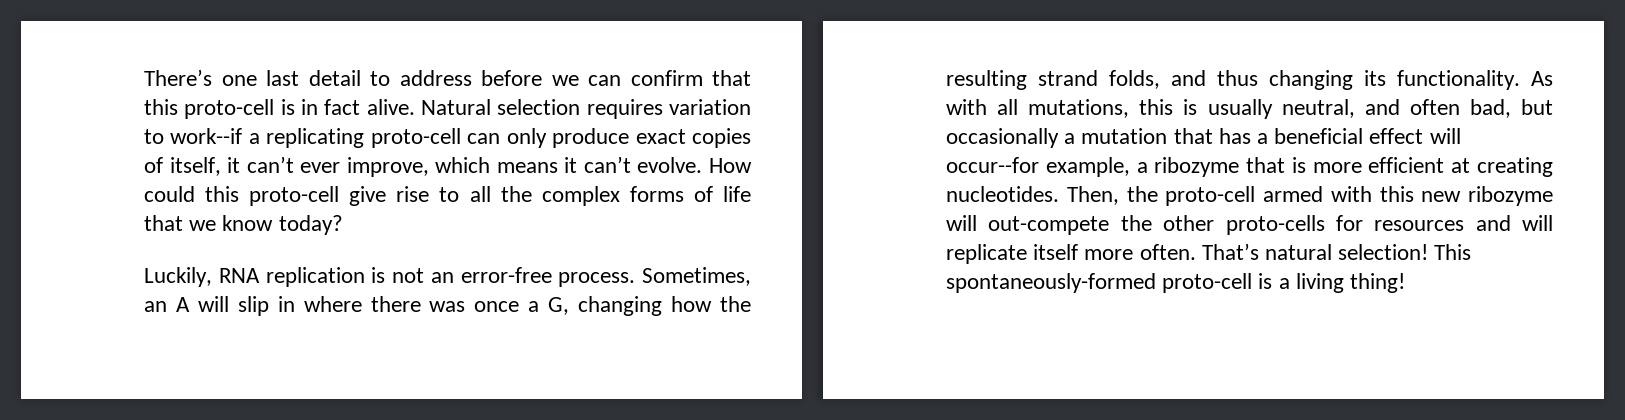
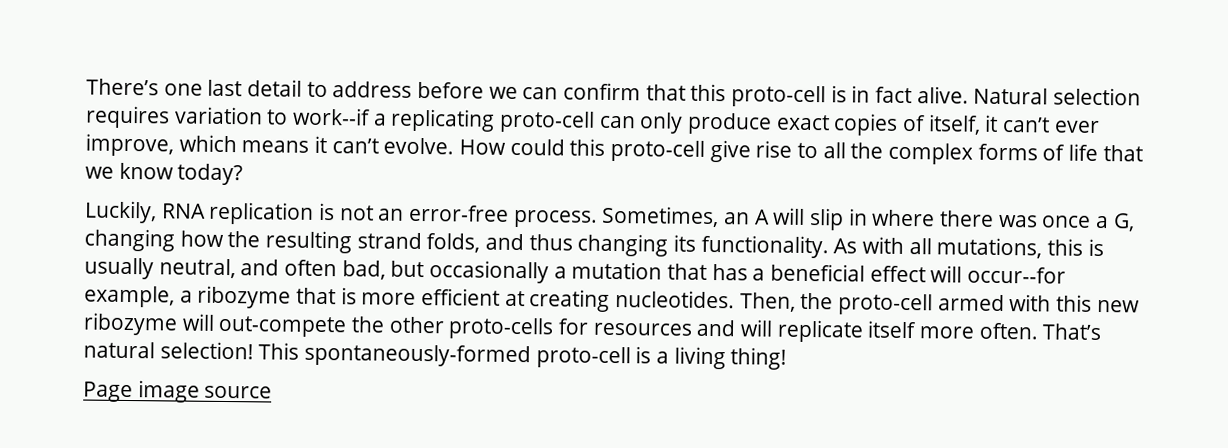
+ Page image source

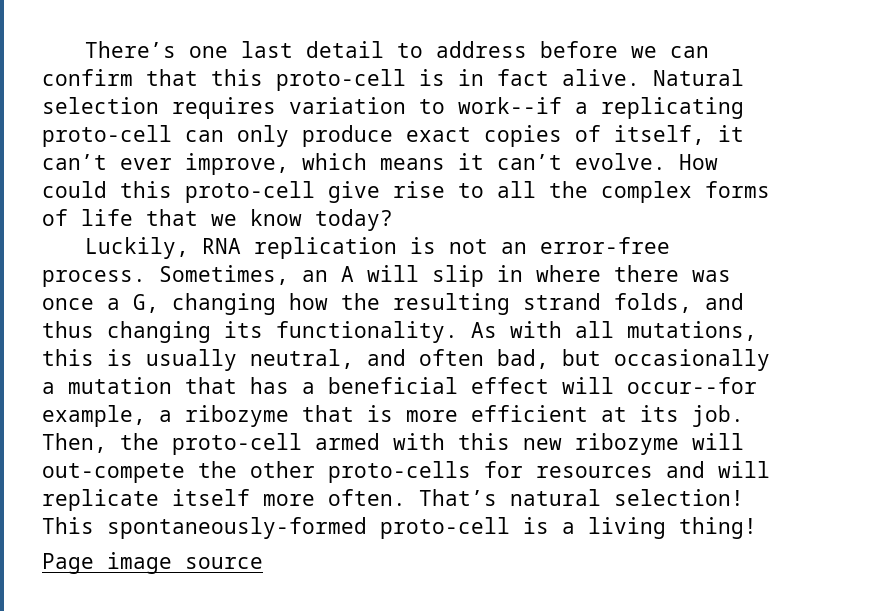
- As with all mutations, this is usually neutral, and often bad, but occasionally a mutation that has a beneficial effect will occur--for example, a ribozyme that is more efficient at creating nucleotides.
+ As with all mutations, this is usually neutral, and often bad, but occasionally a mutation that has a beneficial effect will occur--for example, a ribozyme that is more efficient at its job.

